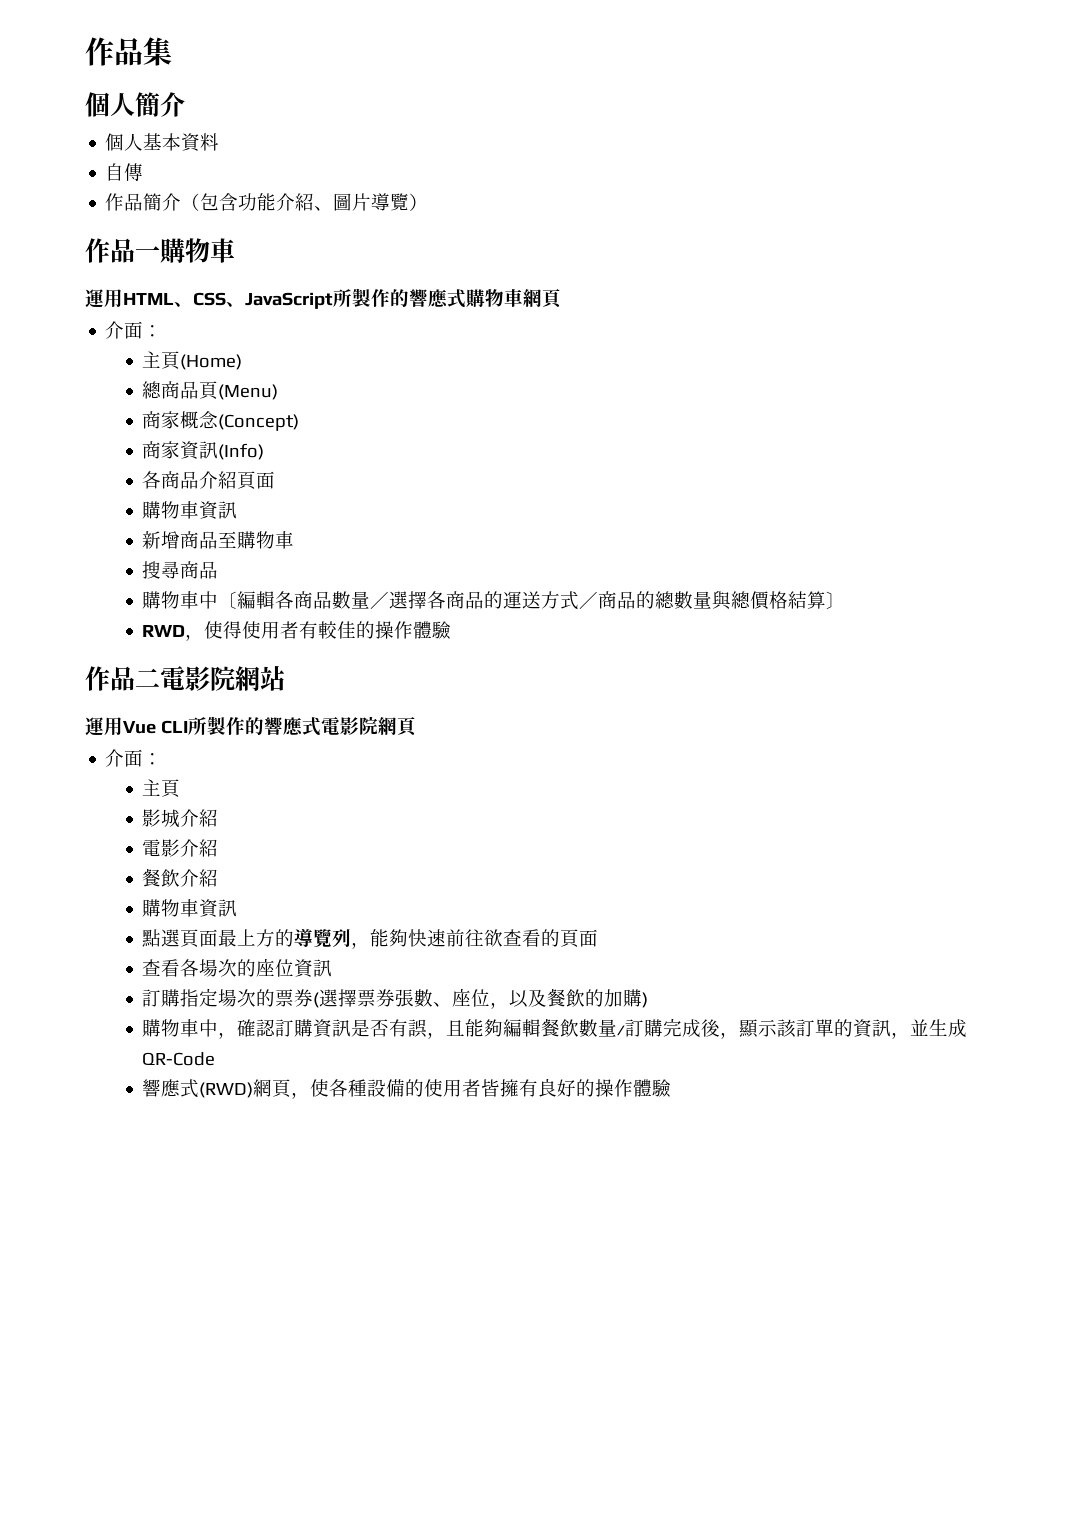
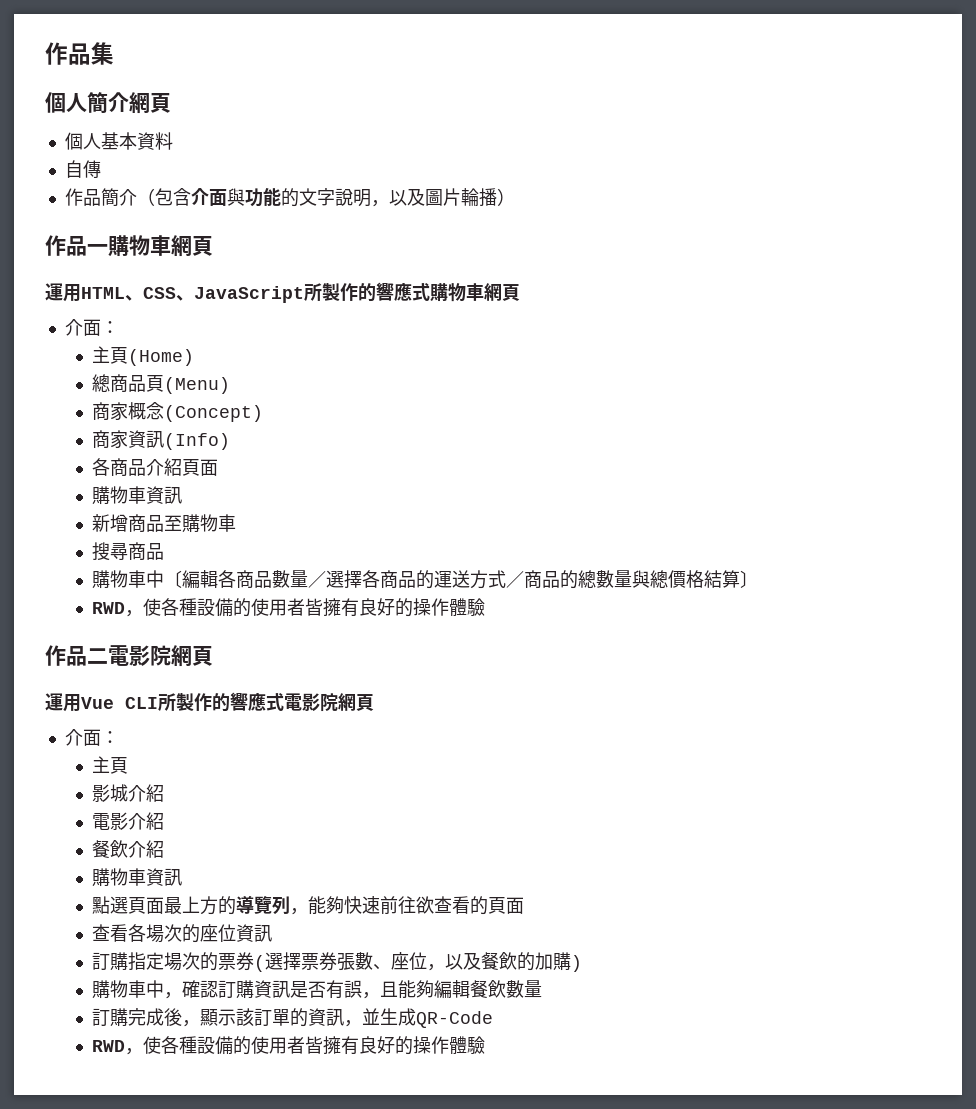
- 個人簡介
+ 個人簡介網頁
- 作品簡介（包含功能介紹、圖片導覽）
+ 作品簡介（包含介面與功能的文字說明，以及圖片輪播）
- 作品一購物車
+ 作品一購物車網頁
  購物車中〔編輯各商品數量／選擇各商品的運送方式／商品的總數量與總價格結算〕
- RWD，使得使用者有較佳的操作體驗
+ RWD，使各種設備的使用者皆擁有良好的操作體驗
- 作品二電影院網站
+ 作品二電影院網頁
- 購物車中，確認訂購資訊是否有誤，且能夠編輯餐飲數量∕訂購完成後，顯示該訂單的資訊，並生成QR-Code
- 響應式(RWD)網頁，使各種設備的使用者皆擁有良好的操作體驗
+ 購物車中，確認訂購資訊是否有誤，且能夠編輯餐飲數量
+ 訂購完成後，顯示該訂單的資訊，並生成QR-Code
+ RWD，使各種設備的使用者皆擁有良好的操作體驗

